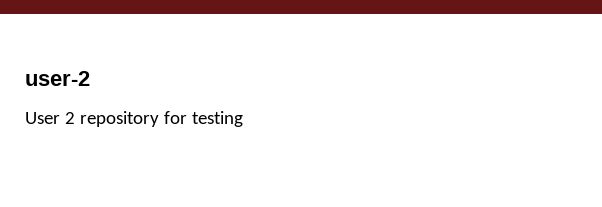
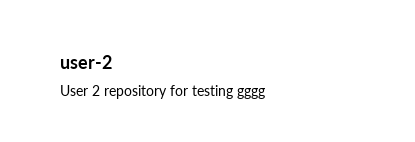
- User 2 repository for testing
+ User 2 repository for testing gggg

